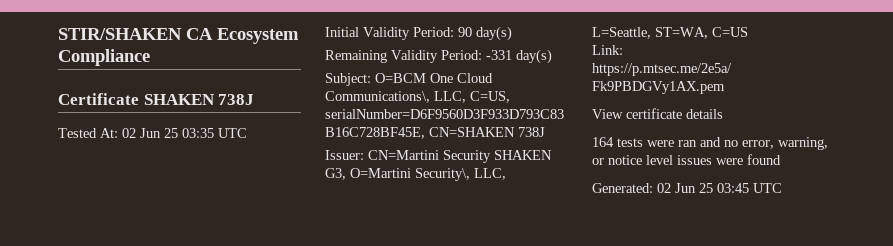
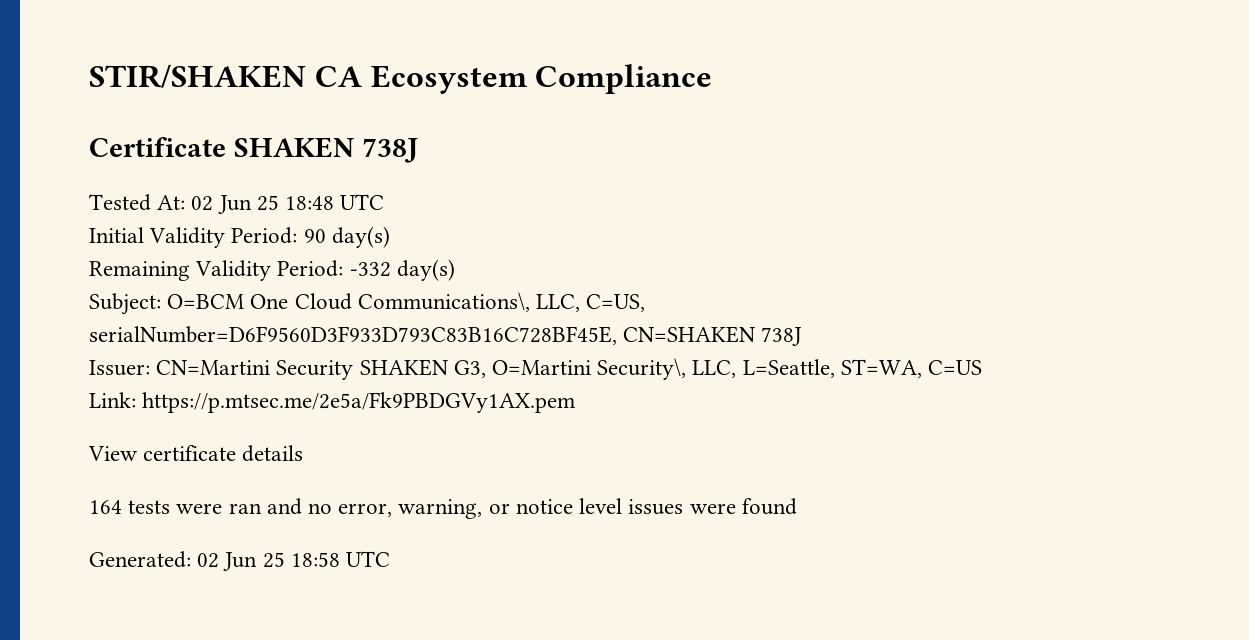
- Tested At: 02 Jun 25 03:35 UTC
+ Tested At: 02 Jun 25 18:48 UTC
- Remaining Validity Period: -331 day(s)
+ Remaining Validity Period: -332 day(s)
- Generated: 02 Jun 25 03:45 UTC
+ Generated: 02 Jun 25 18:58 UTC

